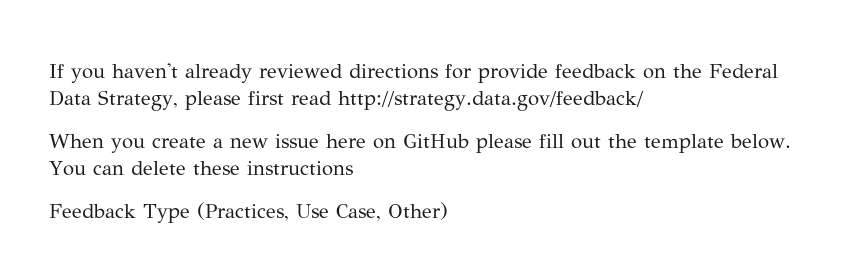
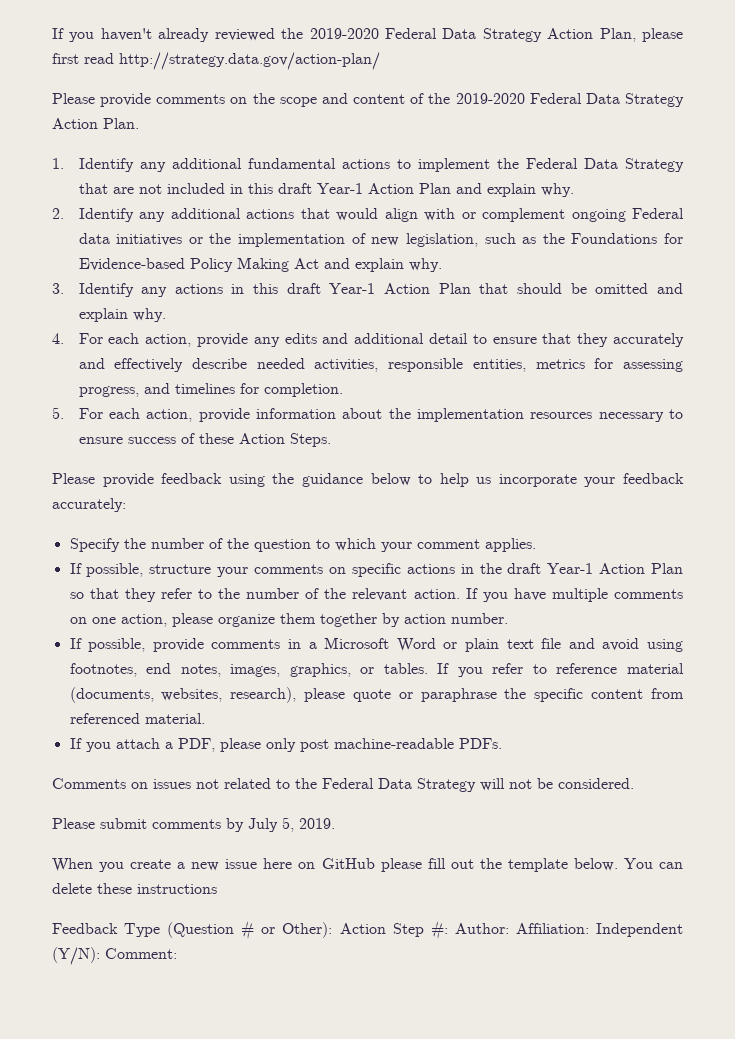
- If you haven't already reviewed directions for provide feedback on the Federal Data Strategy, please first read http://strategy.data.gov/feedback/
+ If you haven't already reviewed the 2019-2020 Federal Data Strategy Action Plan, please first read http://strategy.data.gov/action-plan/
+ Please provide comments on the scope and content of the 2019-2020 Federal Data Strategy Action Plan.
+ 1. Identify any additional fundamental actions to implement the Federal Data Strategy that are not included in this draft Year-1 Action Plan and explain why.
+ 2. Identify any additional actions that would align with or complement ongoing Federal data initiatives or the implementation of new legislation, such as the Foundations for Evidence-based Policy Making Act and explain why.
+ 3. Identify any actions in this draft Year-1 Action Plan that should be omitted and explain why.
+ 4. For each action, provide any edits and additional detail to ensure that they accurately and effectively describe needed activities, responsible entities, metrics for assessing progress, and timelines for completion.
+ 5. For each action, provide information about the implementation resources necessary to ensure success of these Action Steps.
+ Please provide feedback using the guidance below to help us incorporate your feedback accurately:
+ Specify the number of the question to which your comment applies.
+ If possible, structure your comments on specific actions in the draft Year-1 Action Plan so that they refer to the number of the relevant action. If you have multiple comments on one action, please organize them together by action number.
+ If possible, provide comments in a Microsoft Word or plain text file and avoid using footnotes, end notes, images, graphics, or tables. If you refer to reference material (documents, websites, research), please quote or paraphrase the specific content from referenced material.
+ If you attach a PDF, please only post machine-readable PDFs.
+ Comments on issues not related to the Federal Data Strategy will not be considered.
+ Please submit comments by July 5, 2019.
- Feedback Type (Practices, Use Case, Other)
+ Feedback Type (Question # or Other): Action Step #: Author: Affiliation: Independent (Y/N): Comment:

